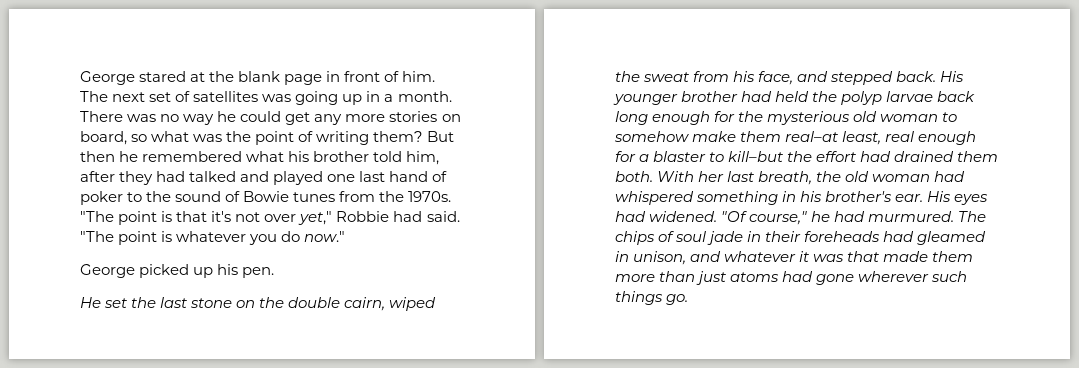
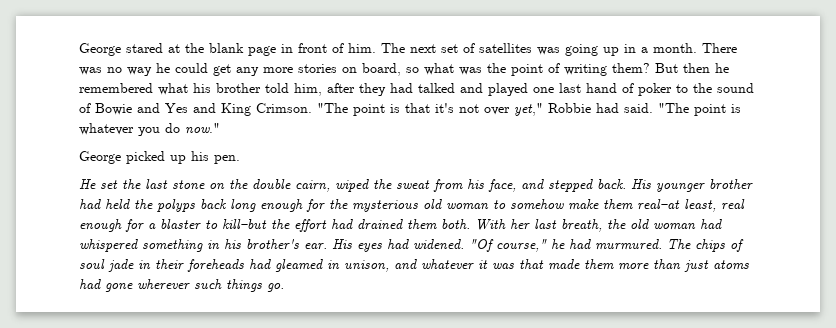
- But then he remembered what his brother told him, after they had talked and played one last hand of poker to the sound of Bowie tunes from the 1970s.
+ But then he remembered what his brother told him, after they had talked and played one last hand of poker to the sound of Bowie and Yes and King Crimson.
- His younger brother had held the polyp larvae back long enough for the mysterious old woman to somehow make them real–at least, real enough for a blaster to kill–but the effort had drained them both.
+ His younger brother had held the polyps back long enough for the mysterious old woman to somehow make them real–at least, real enough for a blaster to kill–but the effort had drained them both.

